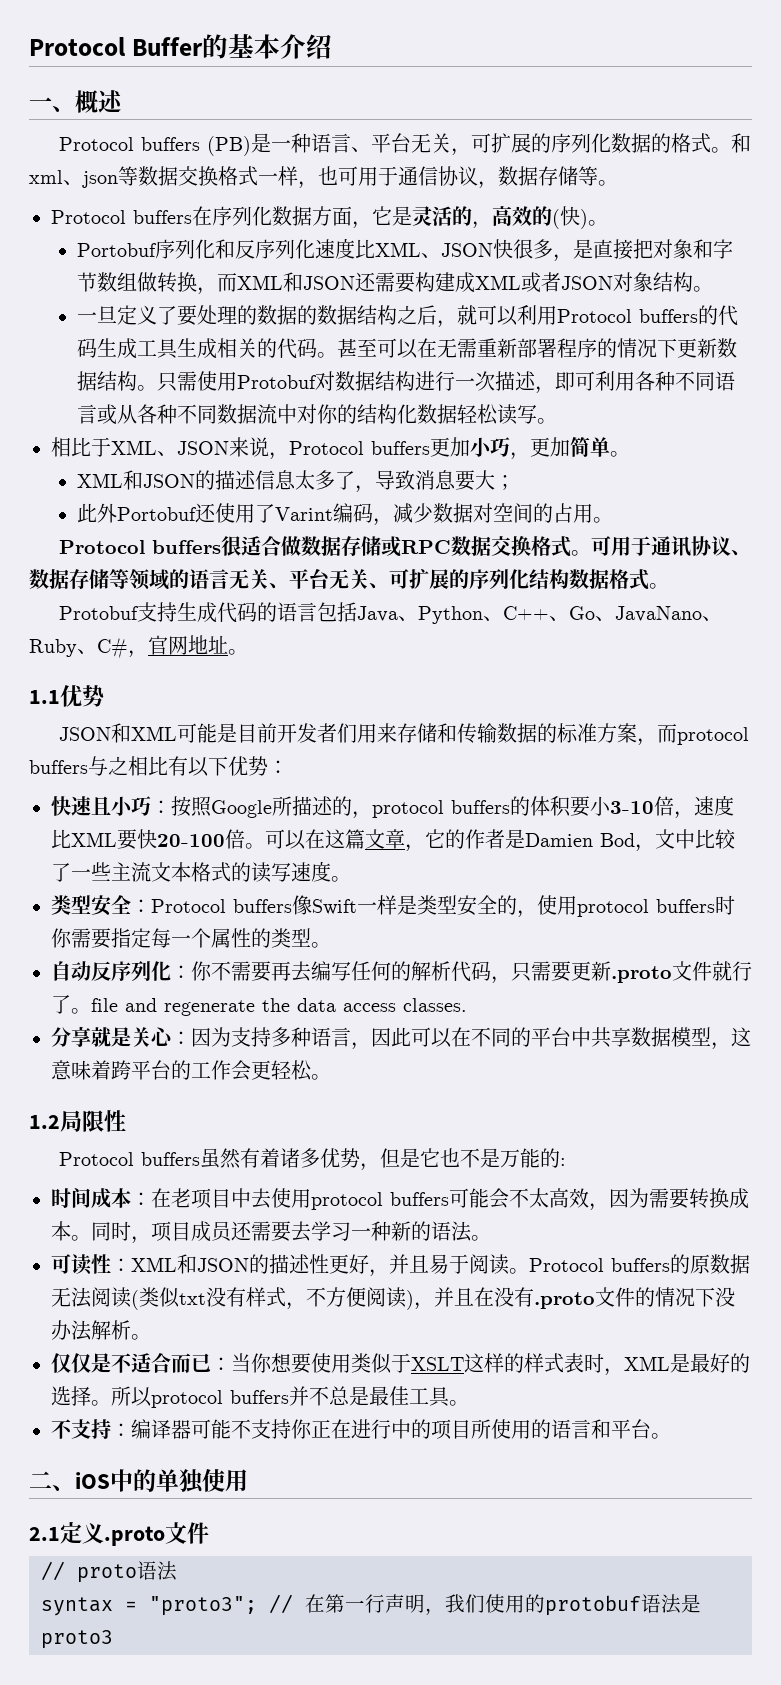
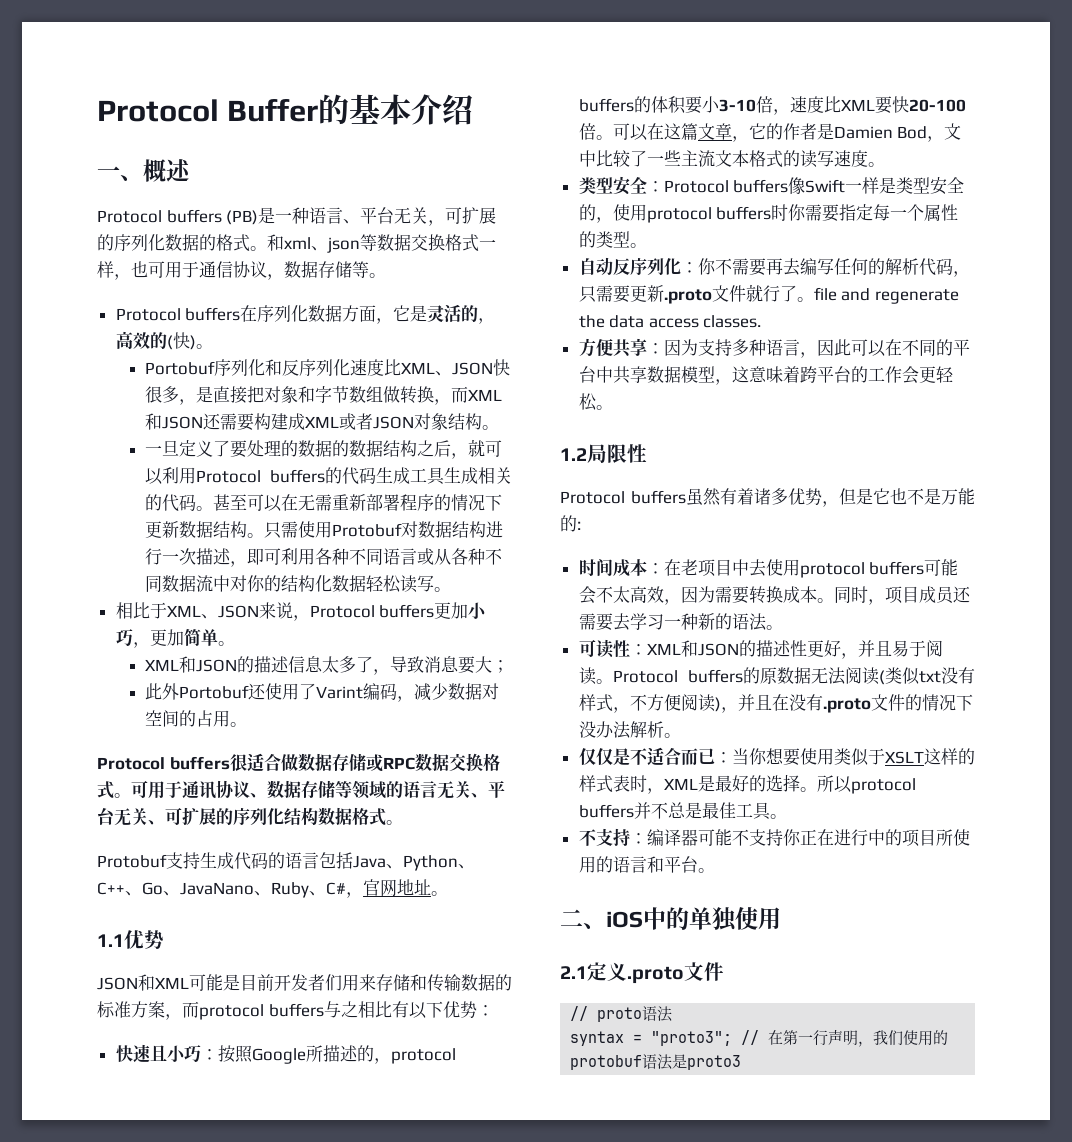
- 分享就是关心：因为支持多种语言，因此可以在不同的平台中共享数据模型，这意味着跨平台的工作会更轻松。
+ 方便共享：因为支持多种语言，因此可以在不同的平台中共享数据模型，这意味着跨平台的工作会更轻松。

